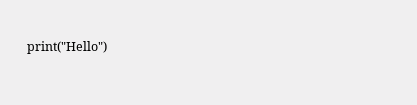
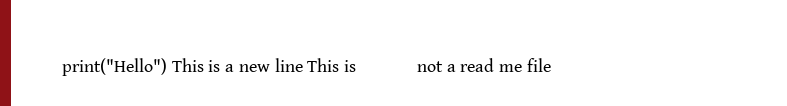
- print("Hello")
+ print("Hello") This is a new line This is not a read me file

